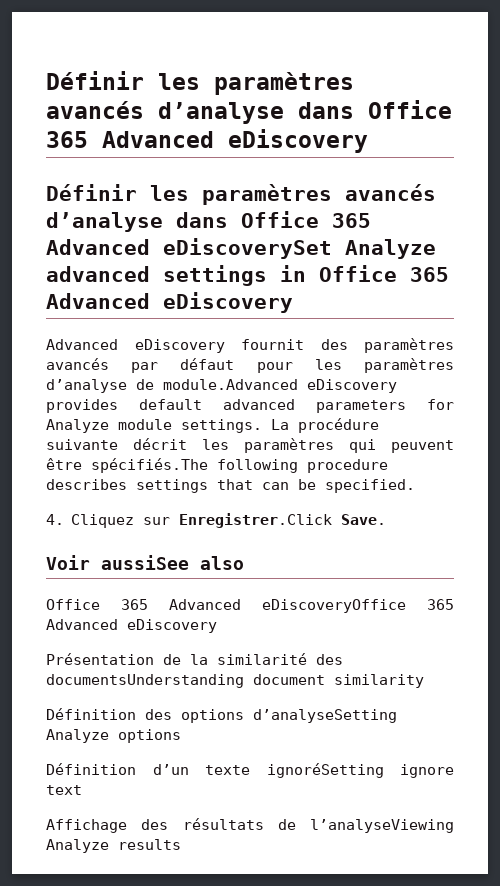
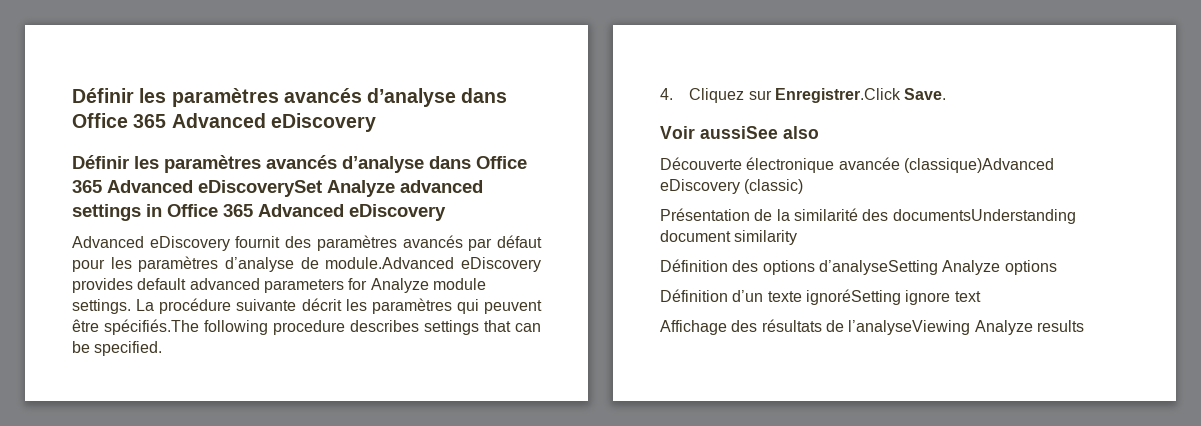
- Office 365 Advanced eDiscoveryOffice 365 Advanced eDiscovery
+ Découverte électronique avancée (classique)Advanced eDiscovery (classic)

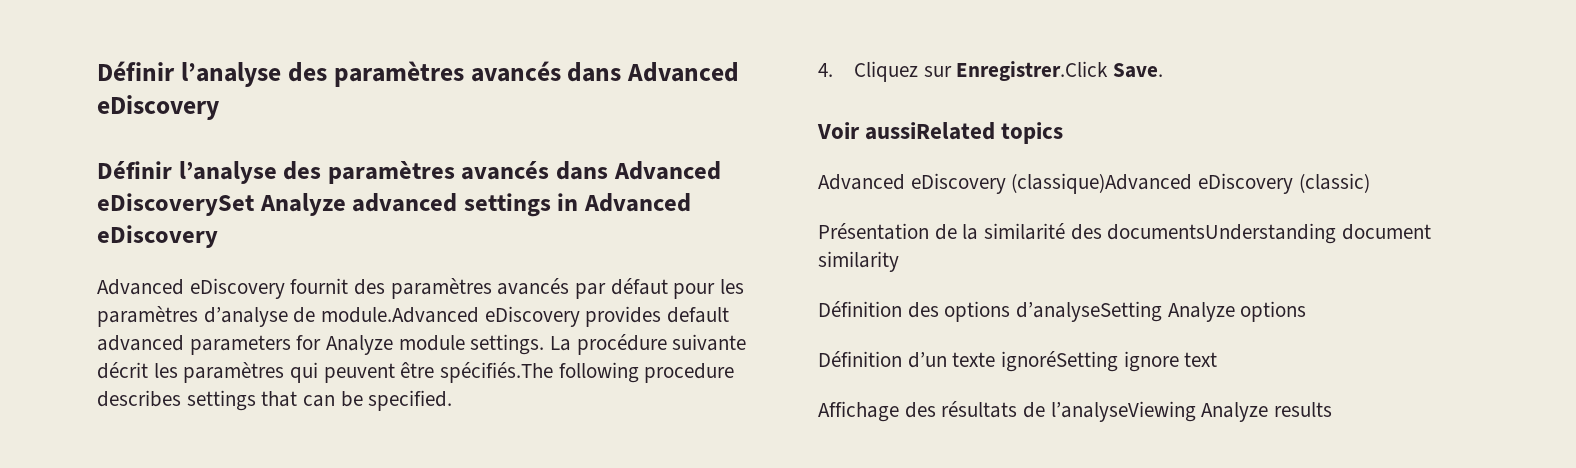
- Définir les paramètres avancés d’analyse dans Office 365 Advanced eDiscovery
- Définir les paramètres avancés d’analyse dans Office 365 Advanced eDiscoverySet Analyze advanced settings in Office 365 Advanced eDiscovery
+ Définir l’analyse des paramètres avancés dans Advanced eDiscovery
+ Définir l’analyse des paramètres avancés dans Advanced eDiscoverySet Analyze advanced settings in Advanced eDiscovery
- Voir aussiSee also
- Découverte électronique avancée (classique)Advanced eDiscovery (classic)
+ Voir aussiRelated topics
+ Advanced eDiscovery (classique)Advanced eDiscovery (classic)

